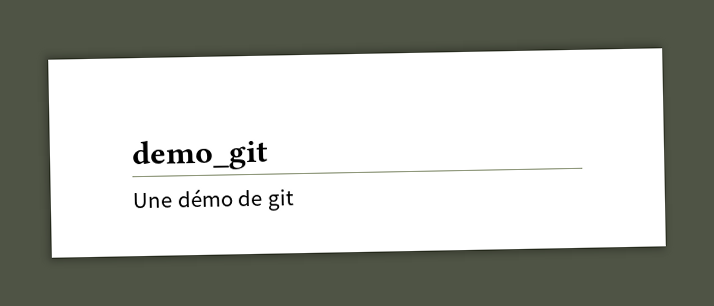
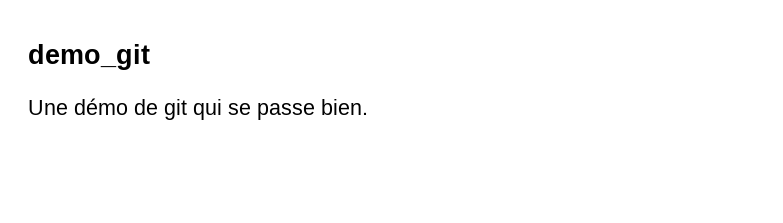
- Une démo de git
+ Une démo de git qui se passe bien.

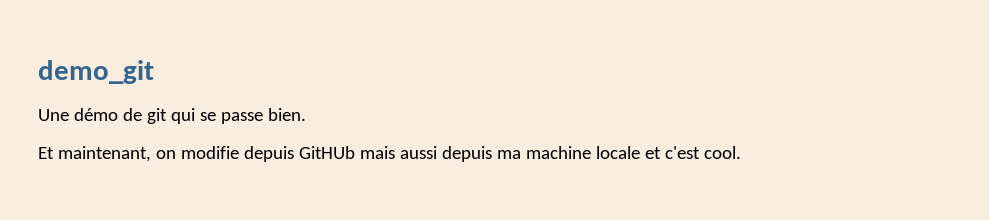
+ Et maintenant, on modifie depuis GitHUb mais aussi depuis ma machine locale et c'est cool.

